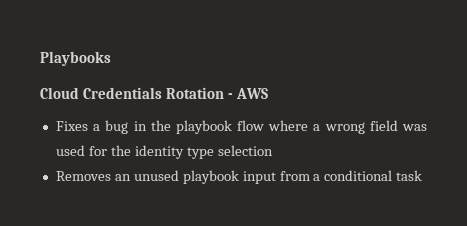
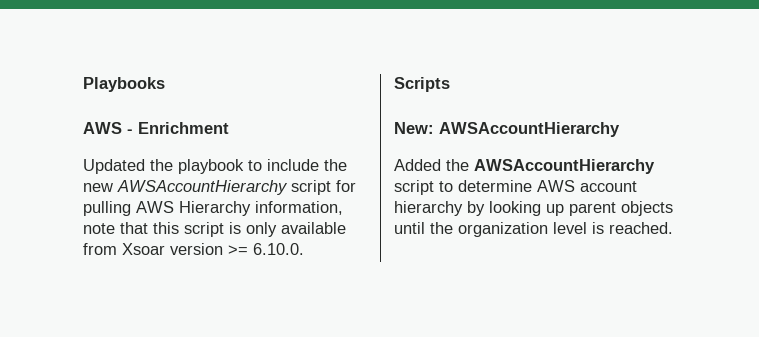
- Cloud Credentials Rotation - AWS
- Fixes a bug in the playbook flow where a wrong field was used for the identity type selection
- Removes an unused playbook input from a conditional task
+ AWS - Enrichment
+ Updated the playbook to include the new AWSAccountHierarchy script for pulling AWS Hierarchy information, note that this script is only available from Xsoar version >= 6.10.0.
+ Scripts
+ New: AWSAccountHierarchy
+ Added the AWSAccountHierarchy script to determine AWS account hierarchy by looking up parent objects until the organization level is reached.

